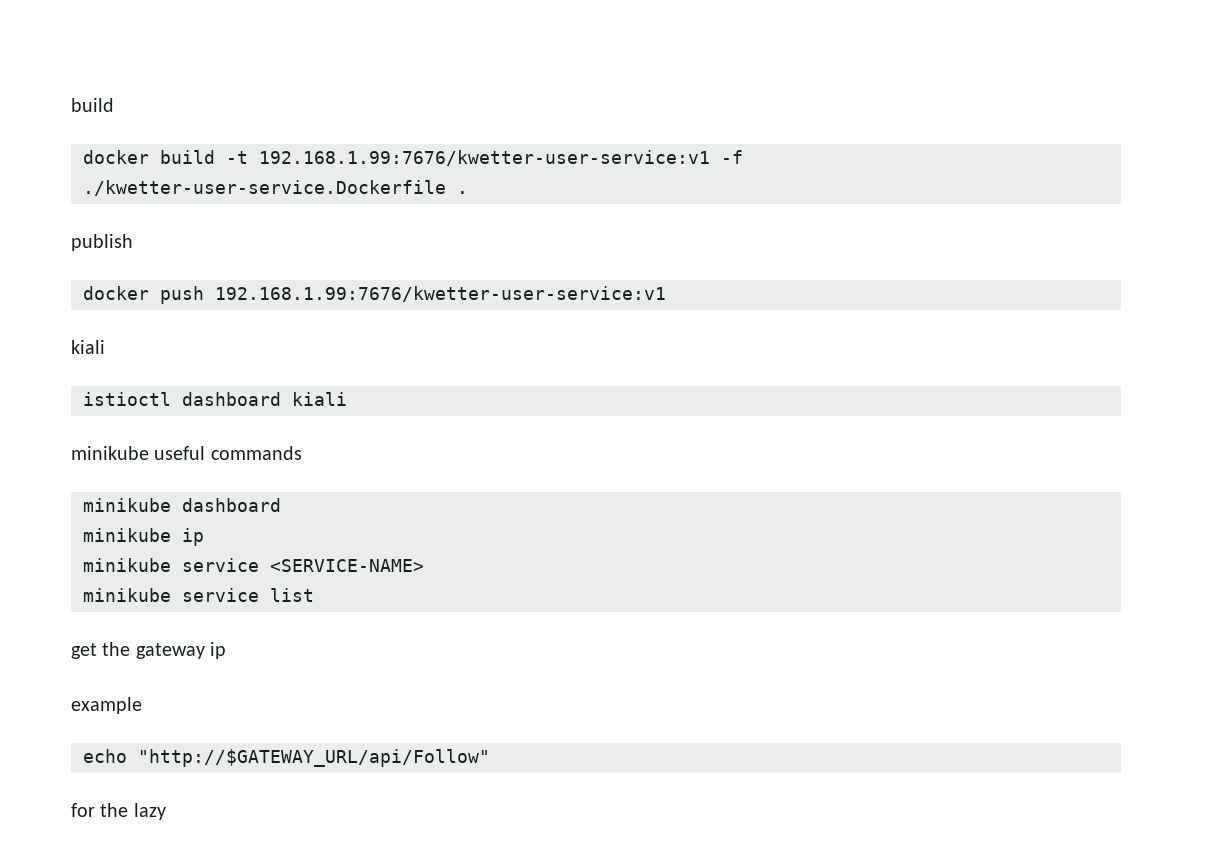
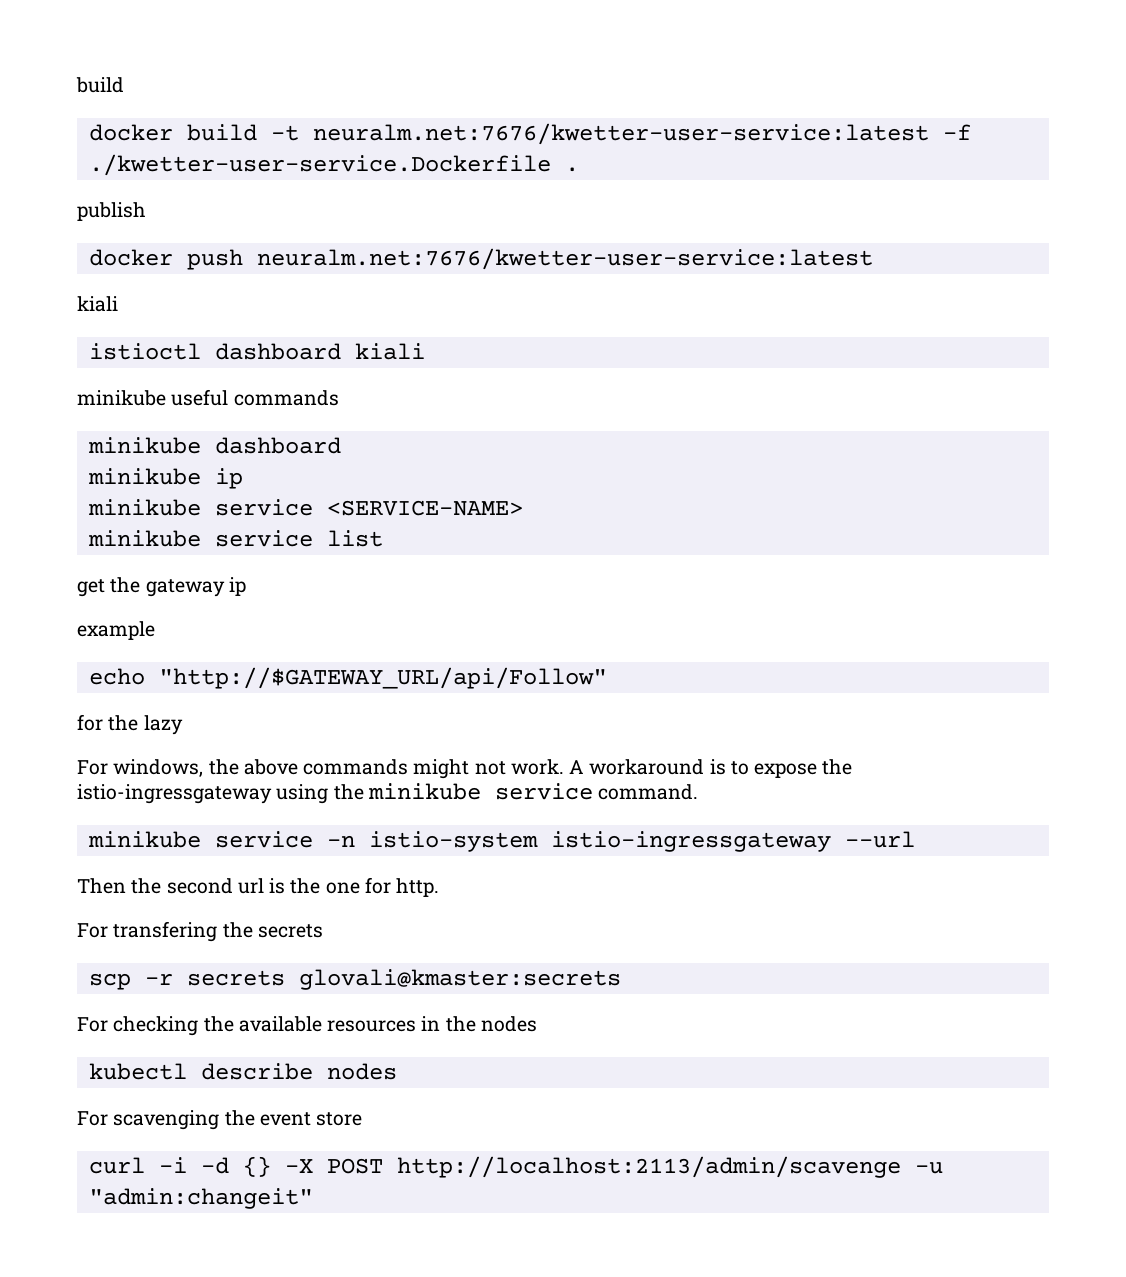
- docker build -t 192.168.1.99:7676/kwetter-user-service:v1 -f ./kwetter-user-service.Dockerfile .
+ docker build -t neuralm.net:7676/kwetter-user-service:latest -f ./kwetter-user-service.Dockerfile .
- docker push 192.168.1.99:7676/kwetter-user-service:v1
+ docker push neuralm.net:7676/kwetter-user-service:latest
+ For windows, the above commands might not work. A workaround is to expose the istio-ingressgateway using the minikube service command.
+ minikube service -n istio-system istio-ingressgateway --url
+ Then the second url is the one for http.
+ For transfering the secrets
+ scp -r secrets glovali@kmaster:secrets
+ For checking the available resources in the nodes
+ kubectl describe nodes
+ For scavenging the event store
+ curl -i -d {} -X POST http://localhost:2113/admin/scavenge -u "admin:changeit"

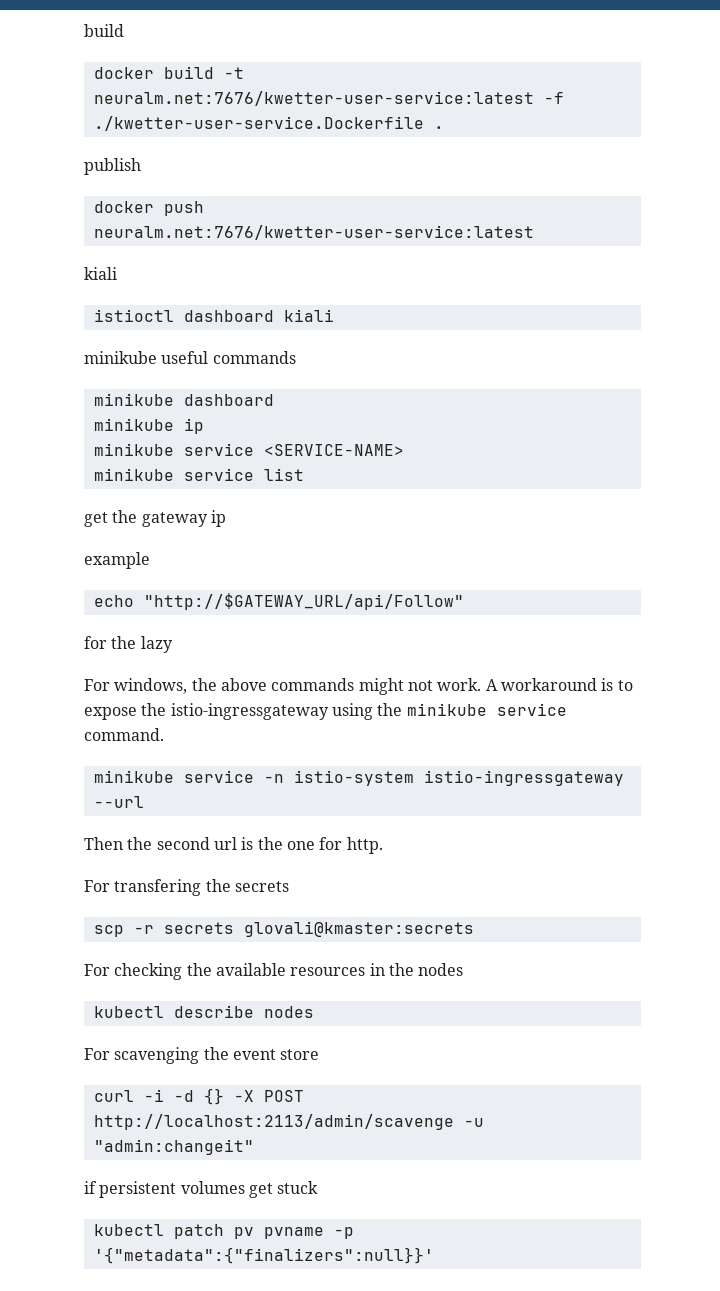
+ if persistent volumes get stuck
+ kubectl patch pv pvname -p '{"metadata":{"finalizers":null}}'

